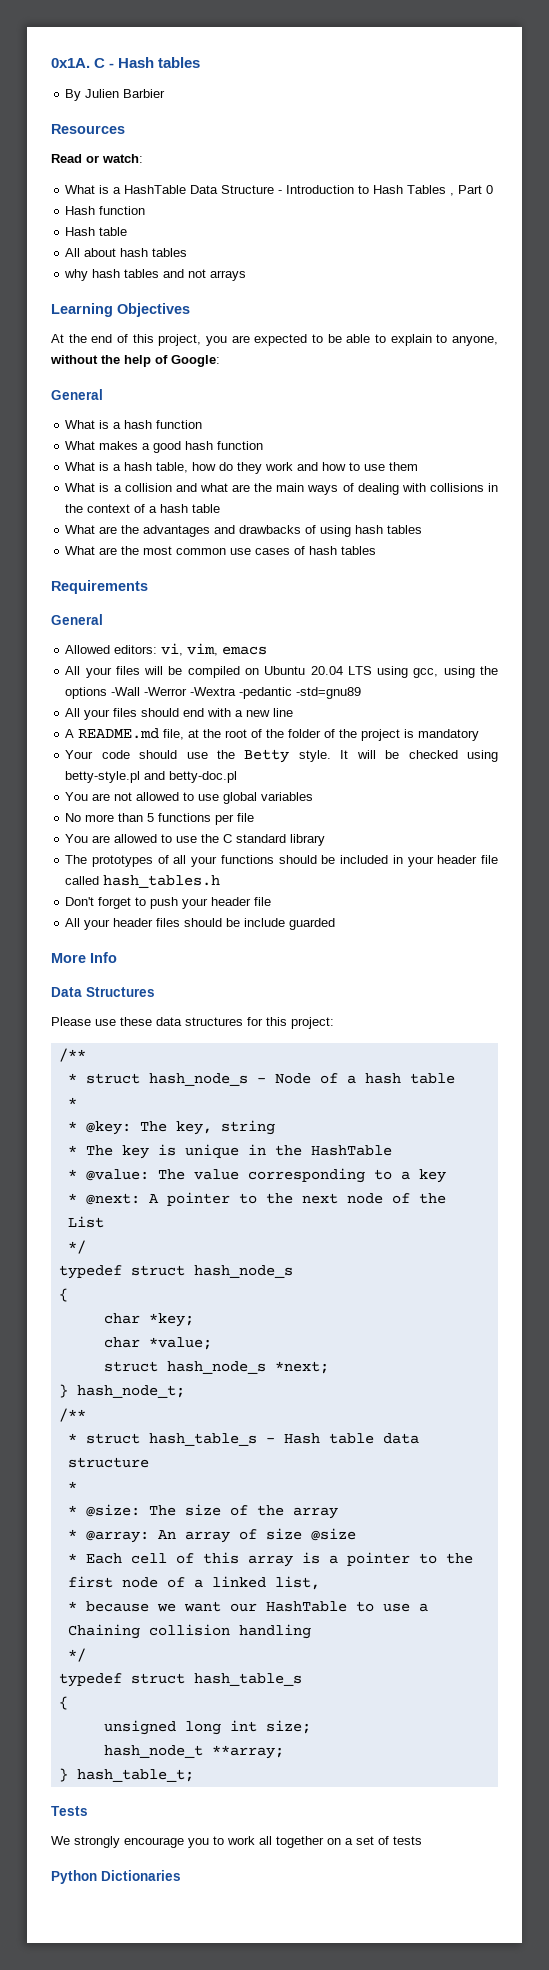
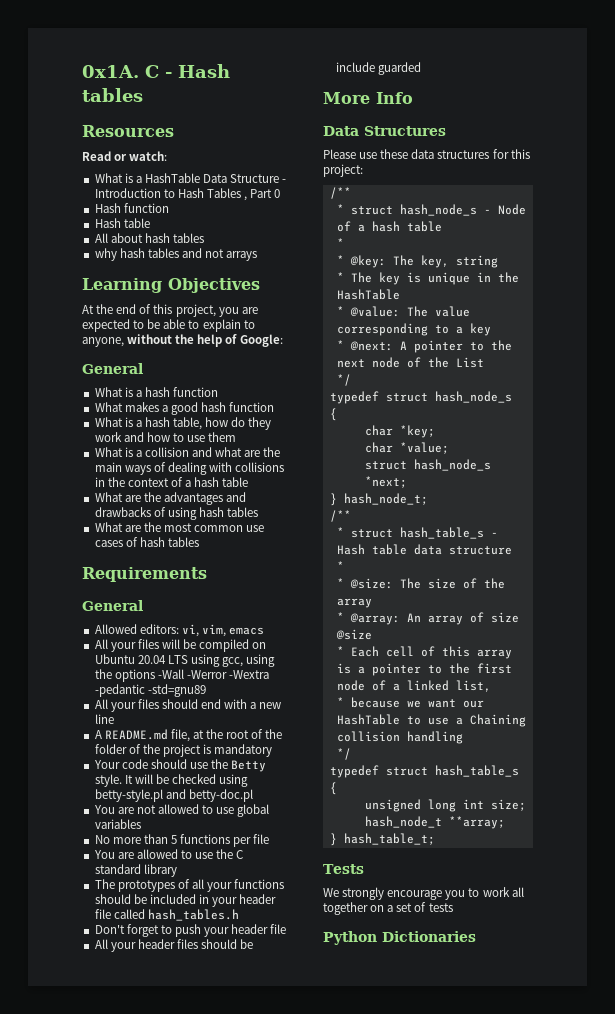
- By Julien Barbier

